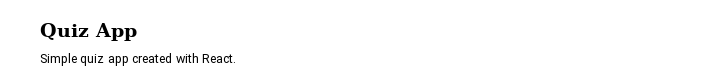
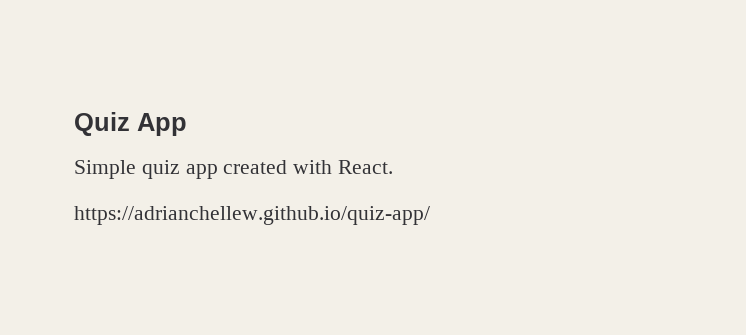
+ https://adrianchellew.github.io/quiz-app/

